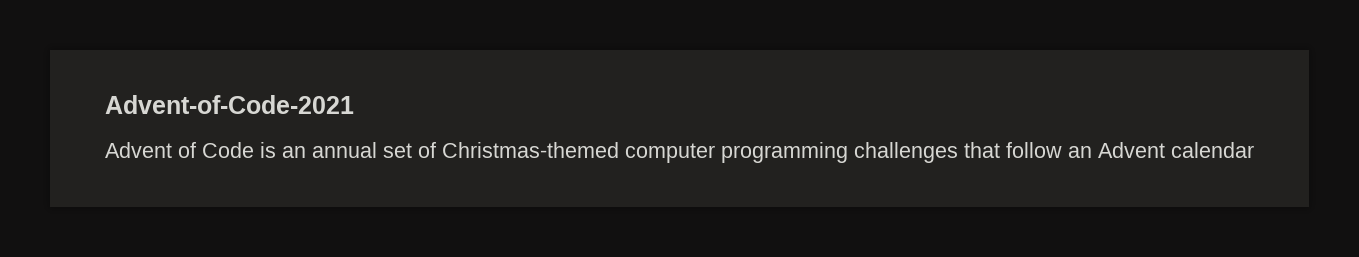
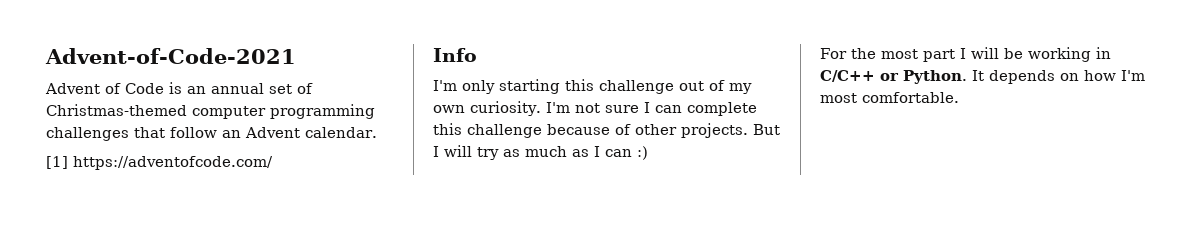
- Advent of Code is an annual set of Christmas-themed computer programming challenges that follow an Advent calendar
+ Advent of Code is an annual set of Christmas-themed computer programming challenges that follow an Advent calendar.
+ [1] https://adventofcode.com/
+ Info
+ I'm only starting this challenge out of my own curiosity. I'm not sure I can complete this challenge because of other projects. But I will try as much as I can :)
+ For the most part I will be working in C/C++ or Python. It depends on how I'm most comfortable.

